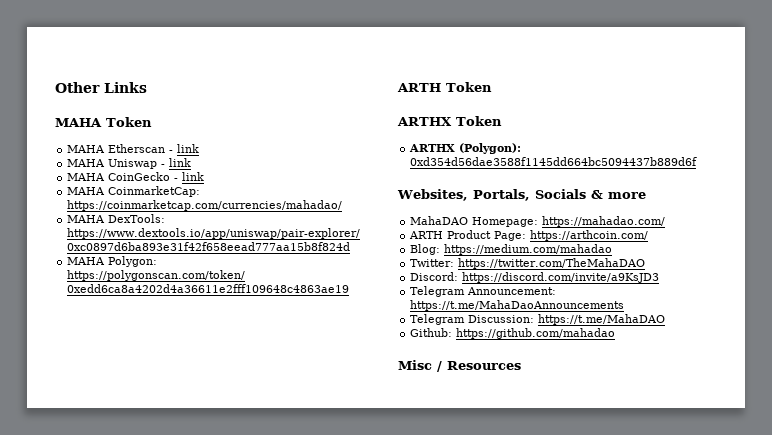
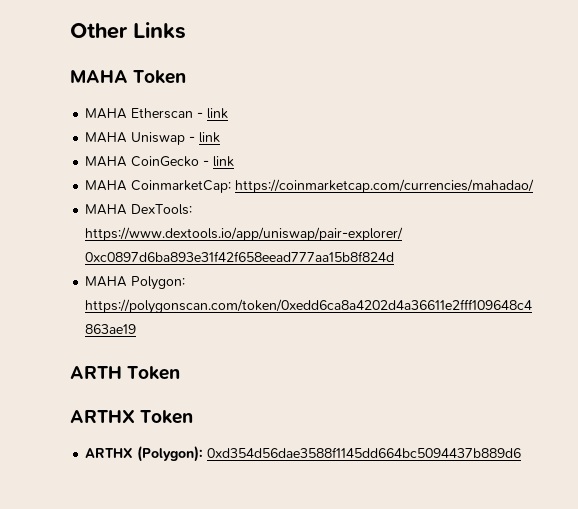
- ARTHX (Polygon): 0xd354d56dae3588f1145dd664bc5094437b889d6f
- Websites, Portals, Socials & more
- MahaDAO Homepage: https://mahadao.com/
- ARTH Product Page: https://arthcoin.com/
- Blog: https://medium.com/mahadao
- Twitter: https://twitter.com/TheMahaDAO
- Discord: https://discord.com/invite/a9KsJD3
- Telegram Announcement: https://t.me/MahaDaoAnnouncements
- Telegram Discussion: https://t.me/MahaDAO
- Github: https://github.com/mahadao
- Misc / Resources
+ ARTHX (Polygon): 0xd354d56dae3588f1145dd664bc5094437b889d6

